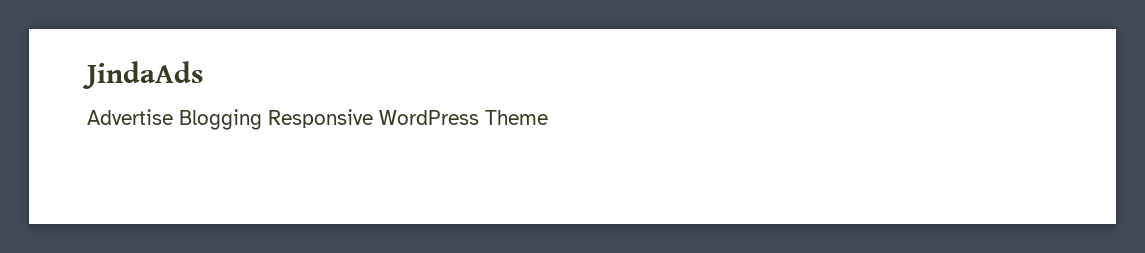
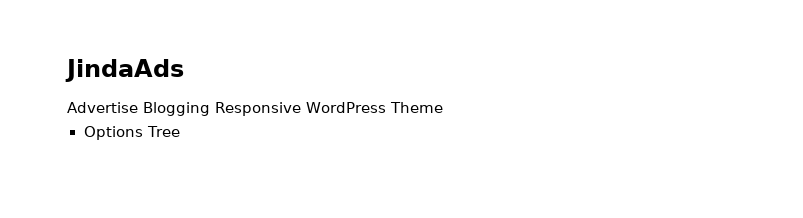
+ Options Tree

